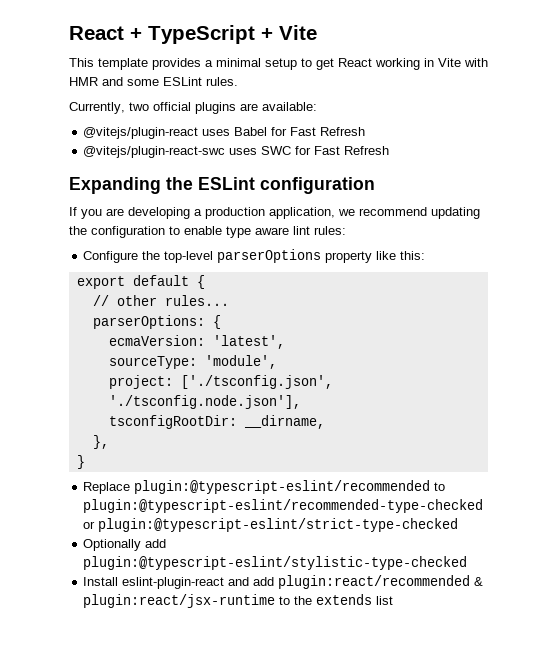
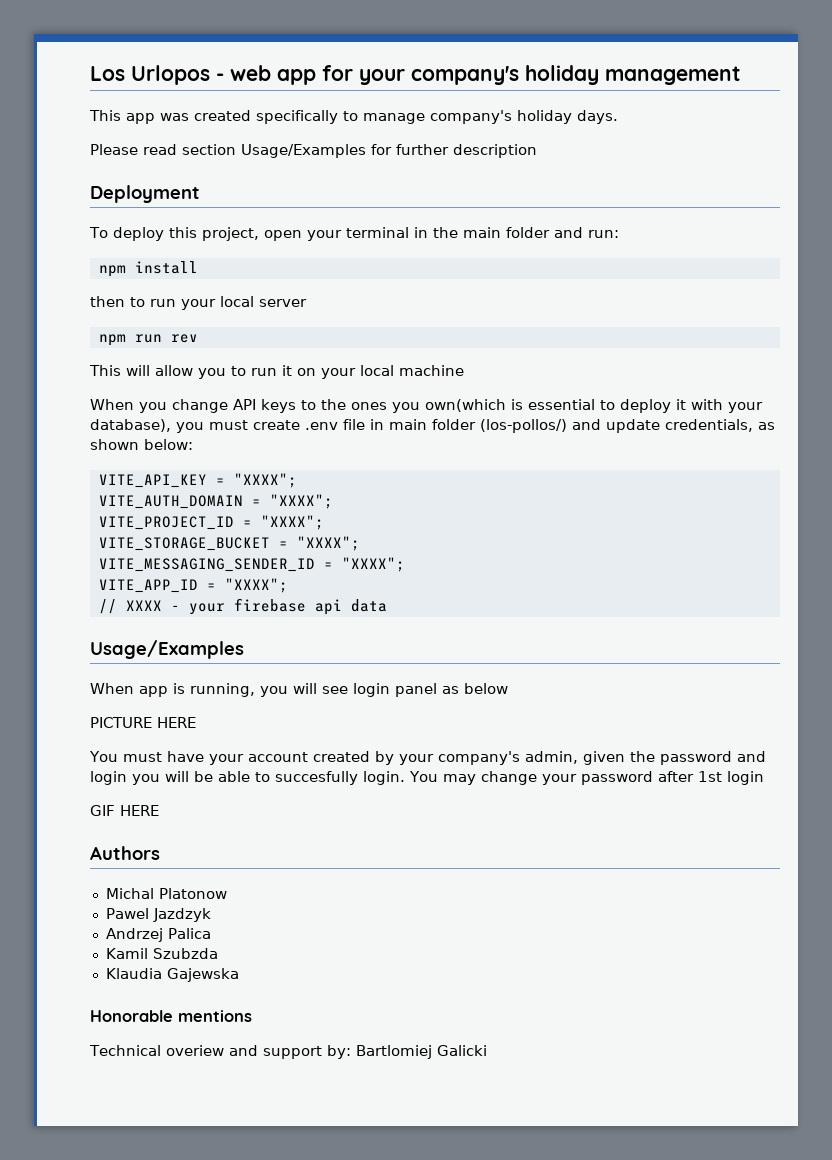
- React + TypeScript + Vite
- This template provides a minimal setup to get React working in Vite with HMR and some ESLint rules.
- Currently, two official plugins are available:
- @vitejs/plugin-react uses Babel for Fast Refresh
- @vitejs/plugin-react-swc uses SWC for Fast Refresh
- Expanding the ESLint configuration
- If you are developing a production application, we recommend updating the configuration to enable type aware lint rules:
- Configure the top-level parserOptions property like this:
- export default {
- // other rules...
- parserOptions: {
- ecmaVersion: 'latest',
- sourceType: 'module',
- project: ['./tsconfig.json', './tsconfig.node.json'],
- tsconfigRootDir: __dirname,
- },
- }
- Replace plugin:@typescript-eslint/recommended to plugin:@typescript-eslint/recommended-type-checked or plugin:@typescript-eslint/strict-type-checked
- Optionally add plugin:@typescript-eslint/stylistic-type-checked
- Install eslint-plugin-react and add plugin:react/recommended & plugin:react/jsx-runtime to the extends list
+ Los Urlopos - web app for your company's holiday management
+ This app was created specifically to manage company's holiday days.
+ Please read section Usage/Examples for further description
+ Deployment
+ To deploy this project, open your terminal in the main folder and run:
+ npm install
+ then to run your local server
+ npm run rev
+ This will allow you to run it on your local machine
+ When you change API keys to the ones you own(which is essential to deploy it with your database), you must create .env file in main folder (los-pollos/) and update credentials, as shown below:
+ VITE_API_KEY = "XXXX";
+ VITE_AUTH_DOMAIN = "XXXX";
+ VITE_PROJECT_ID = "XXXX";
+ VITE_STORAGE_BUCKET = "XXXX";
+ VITE_MESSAGING_SENDER_ID = "XXXX";
+ VITE_APP_ID = "XXXX";
+ // XXXX - your firebase api data
+ Usage/Examples
+ When app is running, you will see login panel as below
+ PICTURE HERE
+ You must have your account created by your company's admin, given the password and login you will be able to succesfully login. You may change your password after 1st login
+ GIF HERE
+ Authors
+ Michal Platonow
+ Pawel Jazdzyk
+ Andrzej Palica
+ Kamil Szubzda
+ Klaudia Gajewska
+ Honorable mentions
+ Technical overiew and support by: Bartlomiej Galicki

